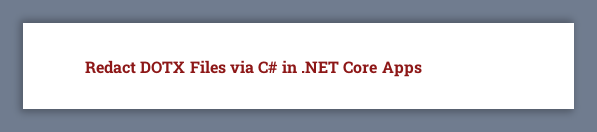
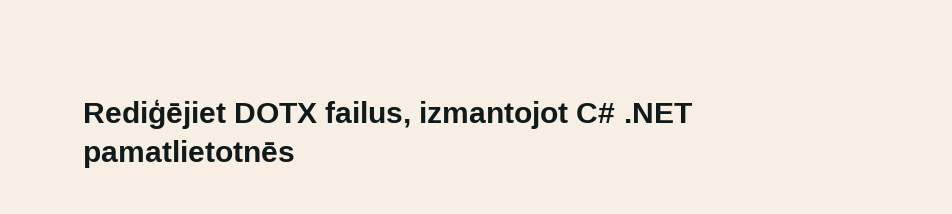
- Redact DOTX Files via C# in .NET Core Apps
+ Rediģējiet DOTX failus, izmantojot C# .NET pamatlietotnēs

